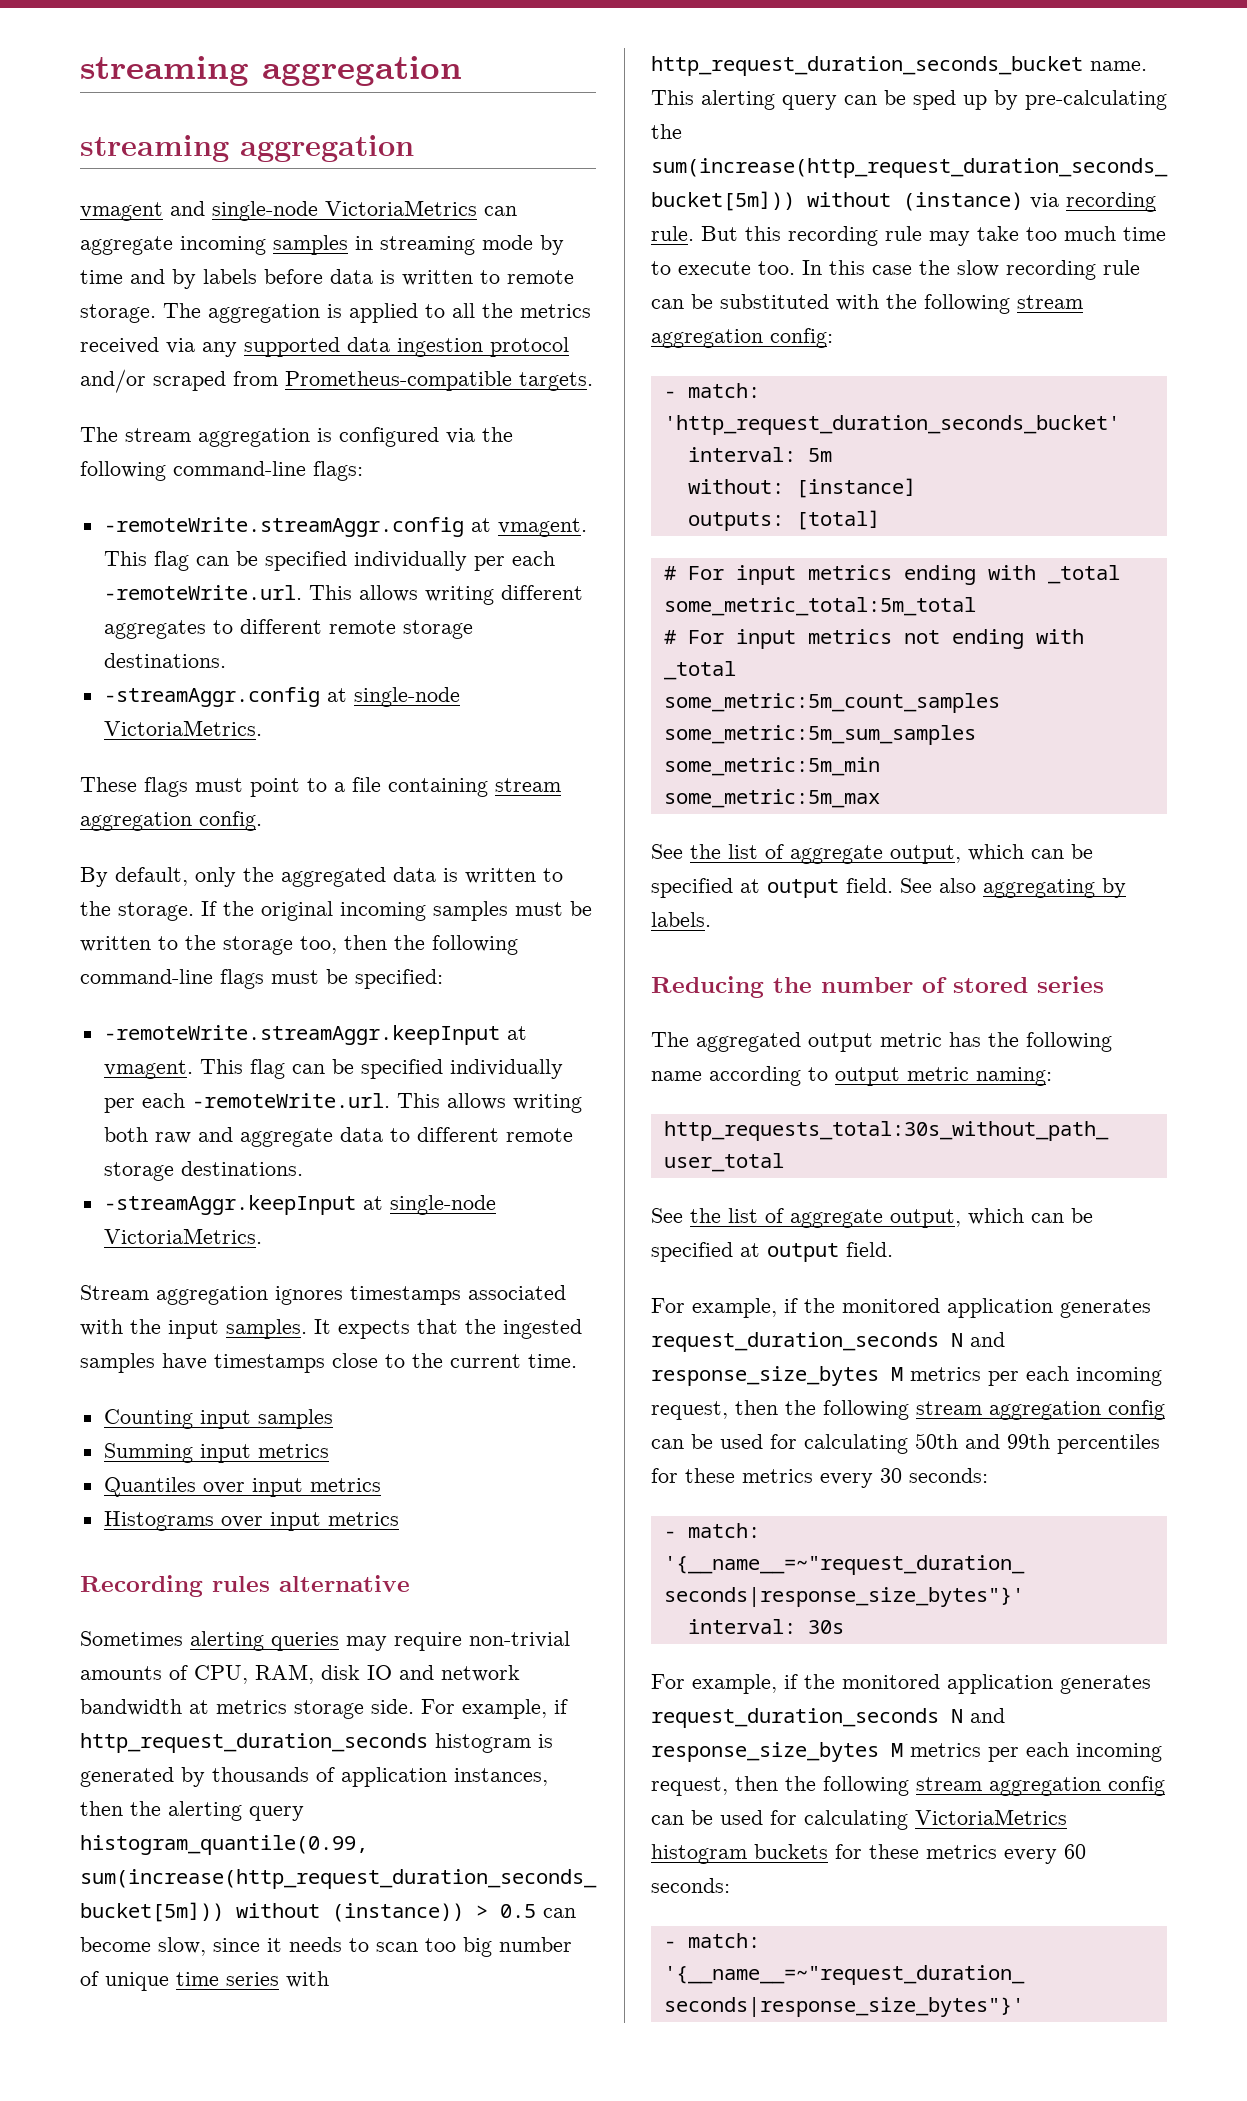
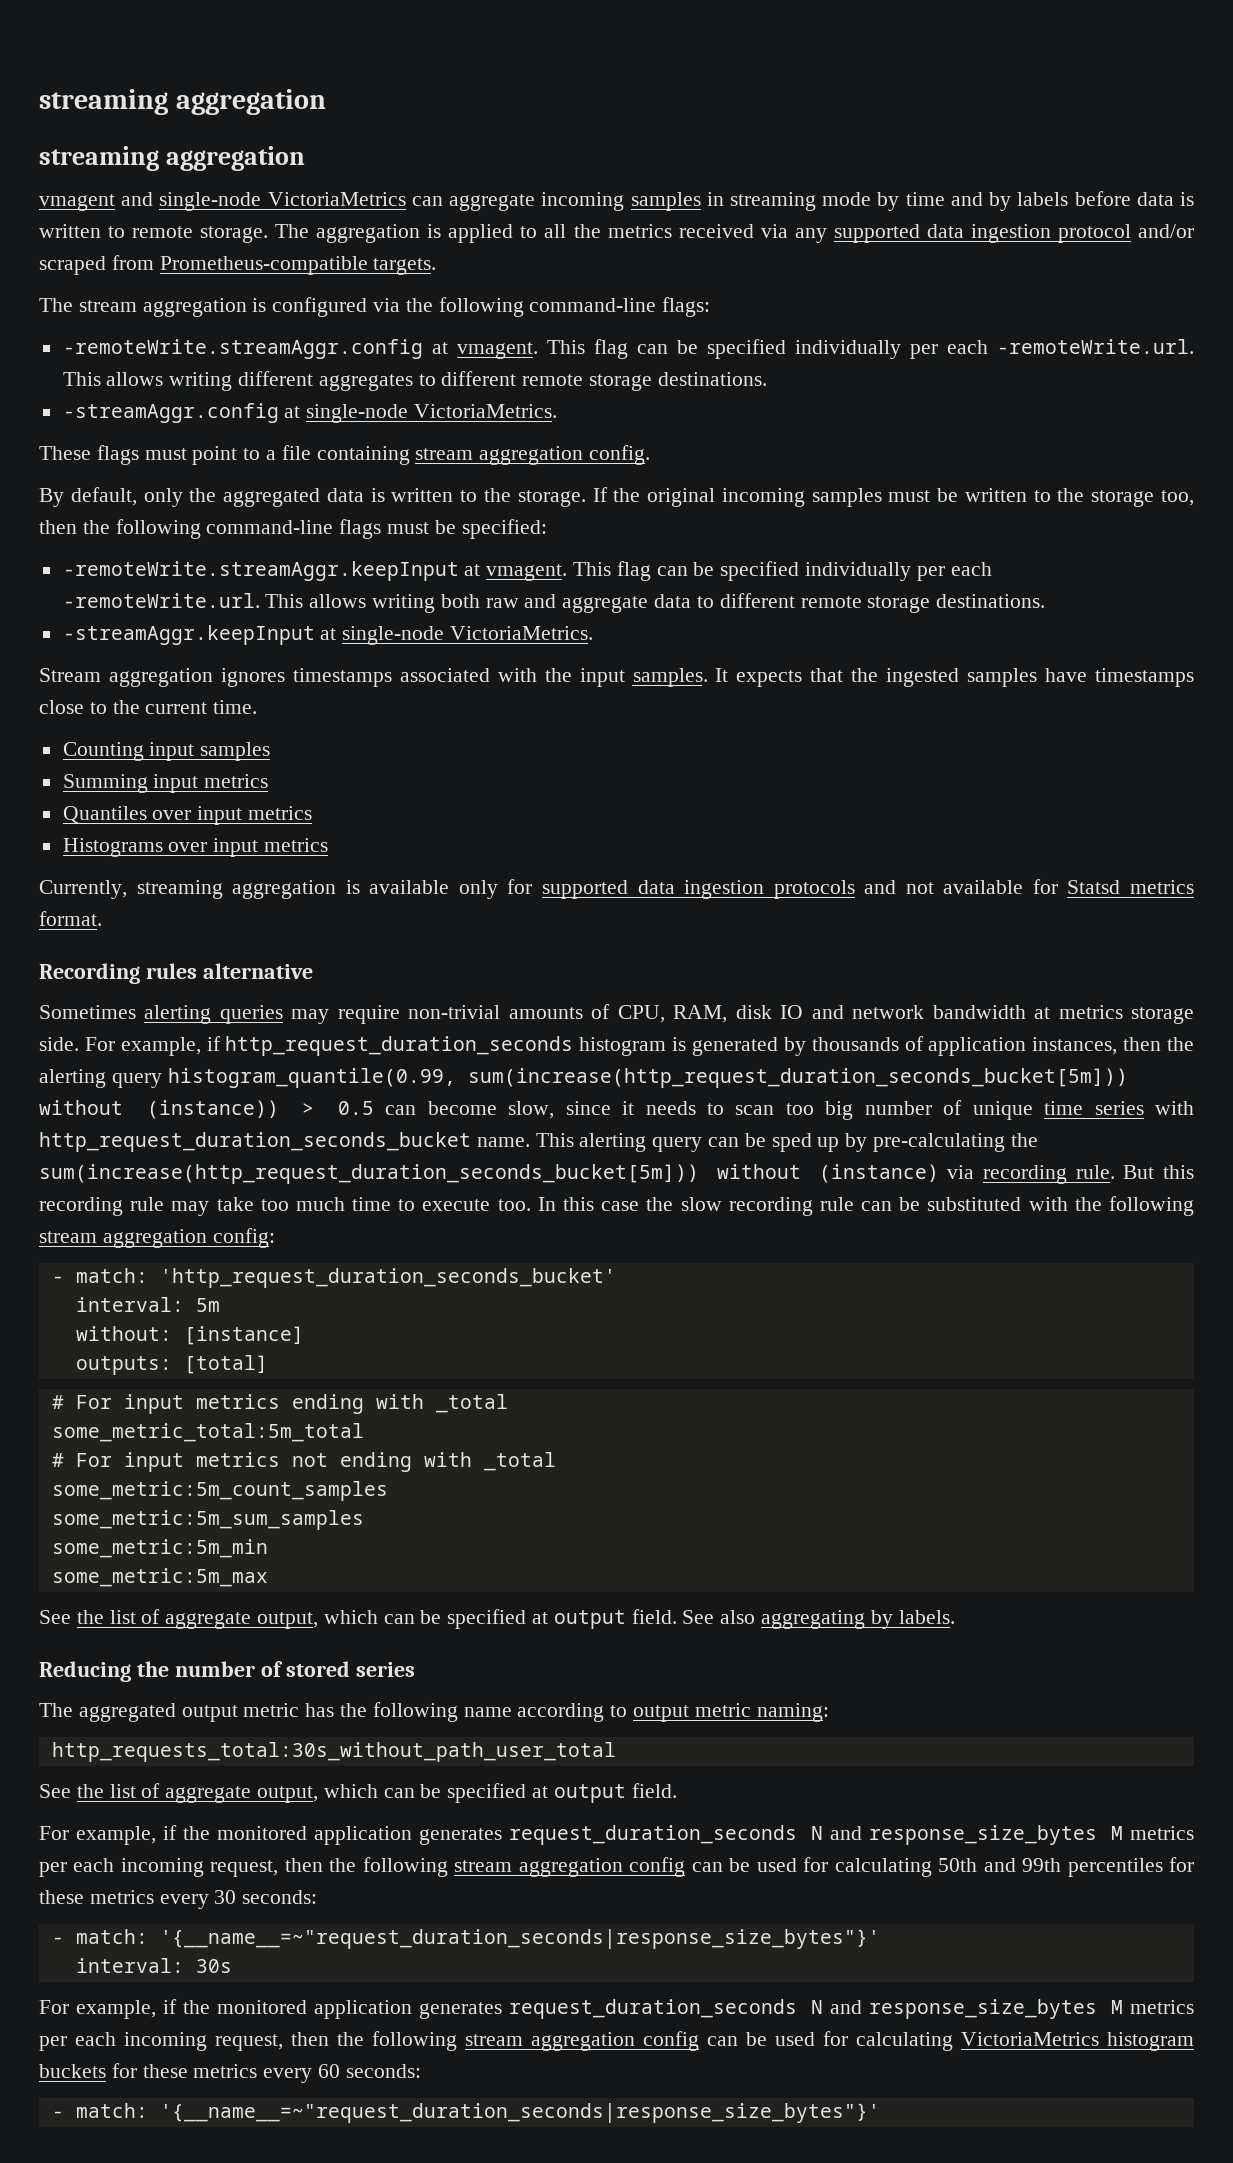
+ Currently, streaming aggregation is available only for supported data ingestion protocols and not available for Statsd metrics format.

